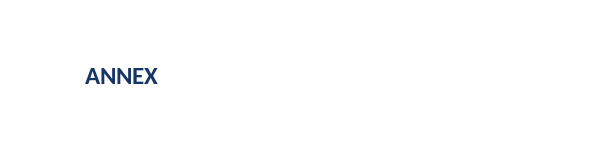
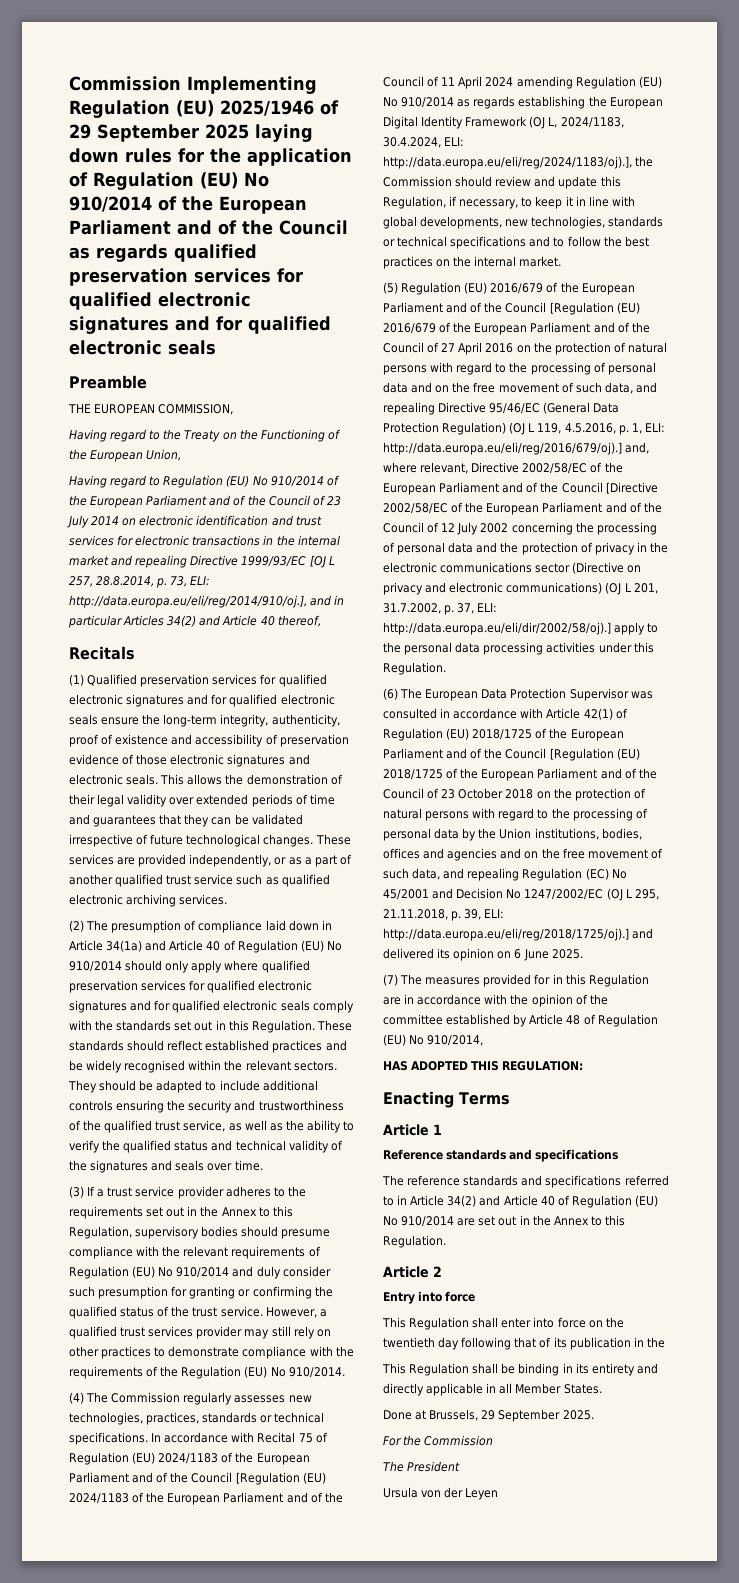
- ANNEX
+ Commission Implementing Regulation (EU) 2025/1946 of 29 September 2025 laying down rules for the application of Regulation (EU) No 910/2014 of the European Parliament and of the Council as regards qualified preservation services for qualified electronic signatures and for qualified electronic seals
+ Preamble
+ THE EUROPEAN COMMISSION,
+ Having regard to the Treaty on the Functioning of the European Union,
+ Having regard to Regulation (EU) No 910/2014 of the European Parliament and of the Council of 23 July 2014 on electronic identification and trust services for electronic transactions in the internal market and repealing Directive 1999/93/EC [OJ L 257, 28.8.2014, p. 73, ELI: http://data.europa.eu/eli/reg/2014/910/oj.], and in particular Articles 34(2) and Article 40 thereof,
+ Recitals
+ (1) Qualified preservation services for qualified electronic signatures and for qualified electronic seals ensure the long-term integrity, authenticity, proof of existence and accessibility of preservation evidence of those electronic signatures and electronic seals. This allows the demonstration of their legal validity over extended periods of time and guarantees that they can be validated irrespective of future technological changes. These services are provided independently, or as a part of another qualified trust service such as qualified electronic archiving services.
+ (2) The presumption of compliance laid down in Article 34(1a) and Article 40 of Regulation (EU) No 910/2014 should only apply where qualified preservation services for qualified electronic signatures and for qualified electronic seals comply with the standards set out in this Regulation. These standards should reflect established practices and be widely recognised within the relevant sectors. They should be adapted to include additional controls ensuring the security and trustworthiness of the qualified trust service, as well as the ability to verify the qualified status and technical validity of the signatures and seals over time.
+ (3) If a trust service provider adheres to the requirements set out in the Annex to this Regulation, supervisory bodies should presume compliance with the relevant requirements of Regulation (EU) No 910/2014 and duly consider such presumption for granting or confirming the qualified status of the trust service. However, a qualified trust services provider may still rely on other practices to demonstrate compliance with the requirements of the Regulation (EU) No 910/2014.
+ (4) The Commission regularly assesses new technologies, practices, standards or technical specifications. In accordance with Recital 75 of Regulation (EU) 2024/1183 of the European Parliament and of the Council [Regulation (EU) 2024/1183 of the European Parliament and of the Council of 11 April 2024 amending Regulation (EU) No 910/2014 as regards establishing the European Digital Identity Framework (OJ L, 2024/1183, 30.4.2024, ELI: http://data.europa.eu/eli/reg/2024/1183/oj).], the Commission should review and update this Regulation, if necessary, to keep it in line with global developments, new technologies, standards or technical specifications and to follow the best practices on the internal market.
+ (5) Regulation (EU) 2016/679 of the European Parliament and of the Council [Regulation (EU) 2016/679 of the European Parliament and of the Council of 27 April 2016 on the protection of natural persons with regard to the processing of personal data and on the free movement of such data, and repealing Directive 95/46/EC (General Data Protection Regulation) (OJ L 119, 4.5.2016, p. 1, ELI: http://data.europa.eu/eli/reg/2016/679/oj).] and, where relevant, Directive 2002/58/EC of the European Parliament and of the Council [Directive 2002/58/EC of the European Parliament and of the Council of 12 July 2002 concerning the processing of personal data and the protection of privacy in the electronic communications sector (Directive on privacy and electronic communications) (OJ L 201, 31.7.2002, p. 37, ELI: http://data.europa.eu/eli/dir/2002/58/oj).] apply to the personal data processing activities under this Regulation.
+ (6) The European Data Protection Supervisor was consulted in accordance with Article 42(1) of Regulation (EU) 2018/1725 of the European Parliament and of the Council [Regulation (EU) 2018/1725 of the European Parliament and of the Council of 23 October 2018 on the protection of natural persons with regard to the processing of personal data by the Union institutions, bodies, offices and agencies and on the free movement of such data, and repealing Regulation (EC) No 45/2001 and Decision No 1247/2002/EC (OJ L 295, 21.11.2018, p. 39, ELI: http://data.europa.eu/eli/reg/2018/1725/oj).] and delivered its opinion on 6 June 2025.
+ (7) The measures provided for in this Regulation are in accordance with the opinion of the committee established by Article 48 of Regulation (EU) No 910/2014,
+ HAS ADOPTED THIS REGULATION:
+ Enacting Terms
+ Article 1
+ Reference standards and specifications
+ The reference standards and specifications referred to in Article 34(2) and Article 40 of Regulation (EU) No 910/2014 are set out in the Annex to this Regulation.
+ Article 2
+ Entry into force
+ This Regulation shall enter into force on the twentieth day following that of its publication in the
+ This Regulation shall be binding in its entirety and directly applicable in all Member States.
+ Done at Brussels, 29 September 2025.
+ For the Commission
+ The President
+ Ursula von der Leyen

